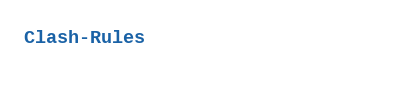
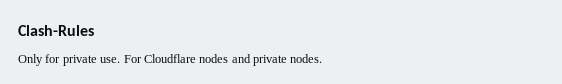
+ Only for private use. For Cloudflare nodes and private nodes.

